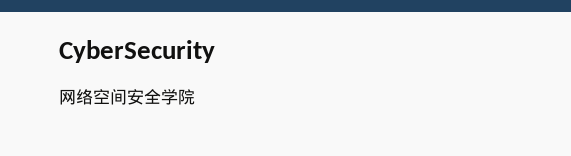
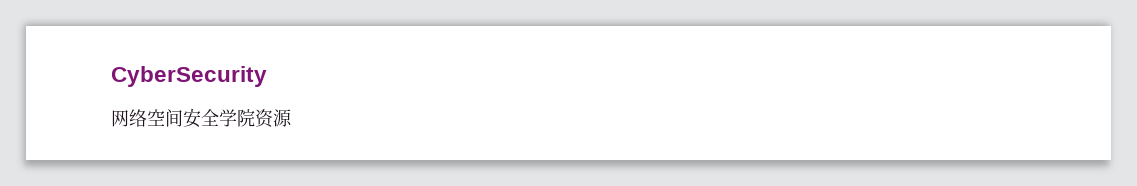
- 网络空间安全学院
+ 网络空间安全学院资源

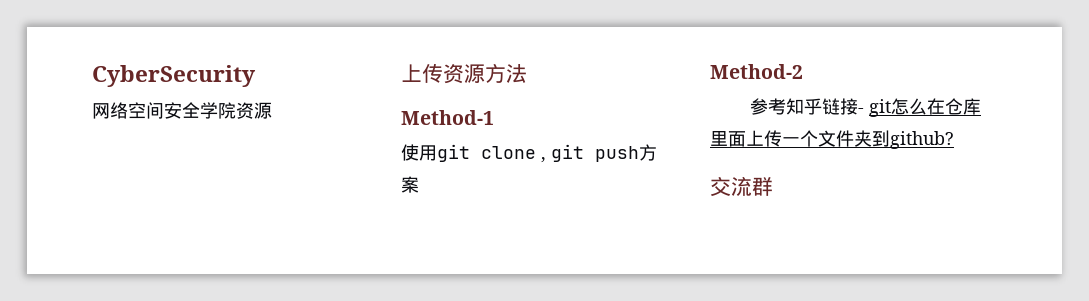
+ 上传资源方法
+ Method-1
+ 使用git clone , git push方案
+ Method-2
+ 参考知乎链接- git怎么在仓库里面上传一个文件夹到github?
+ 交流群

